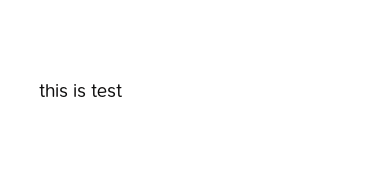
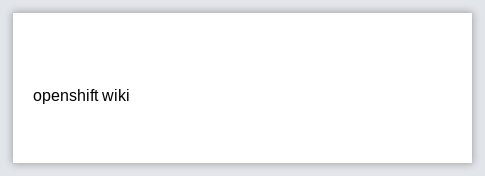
- this is test
+ openshift wiki

